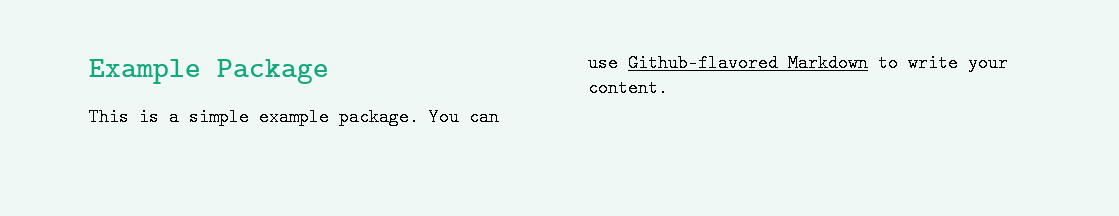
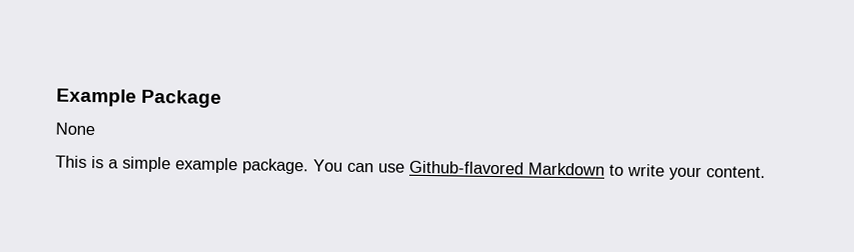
+ None

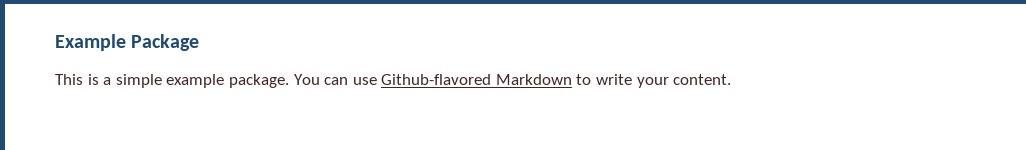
- None

